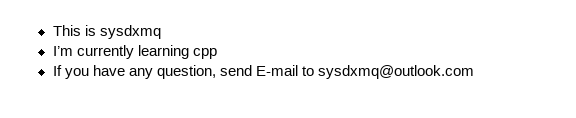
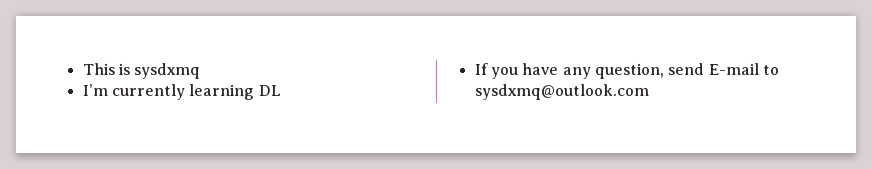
- I’m currently learning cpp
+ I’m currently learning DL

